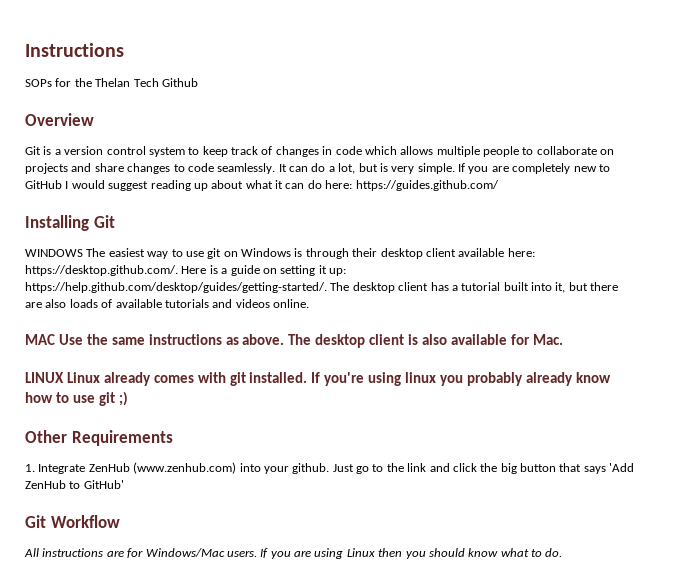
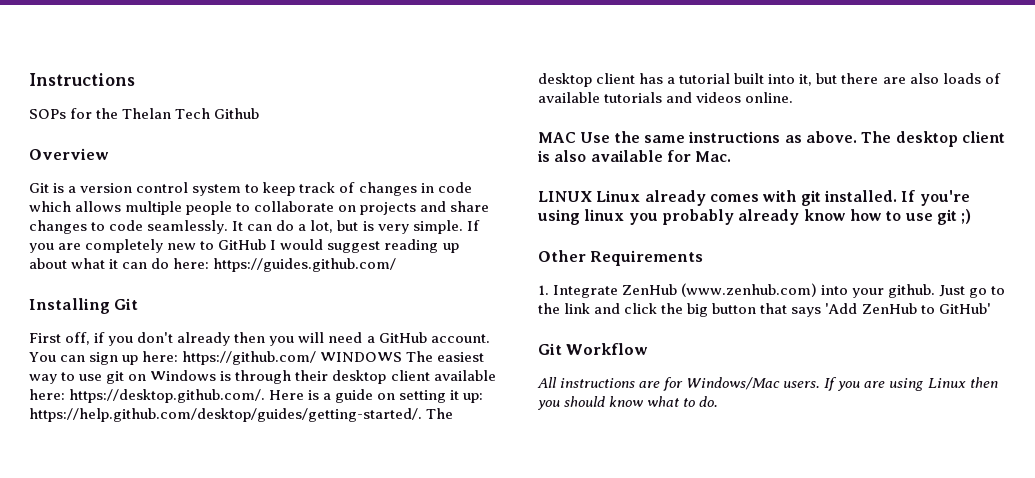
- WINDOWS The easiest way to use git on Windows is through their desktop client available here: https://desktop.github.com/. Here is a guide on setting it up: https://help.github.com/desktop/guides/getting-started/. The desktop client has a tutorial built into it, but there are also loads of available tutorials and videos online.
+ First off, if you don't already then you will need a GitHub account. You can sign up here: https://github.com/ WINDOWS The easiest way to use git on Windows is through their desktop client available here: https://desktop.github.com/. Here is a guide on setting it up: https://help.github.com/desktop/guides/getting-started/. The desktop client has a tutorial built into it, but there are also loads of available tutorials and videos online.

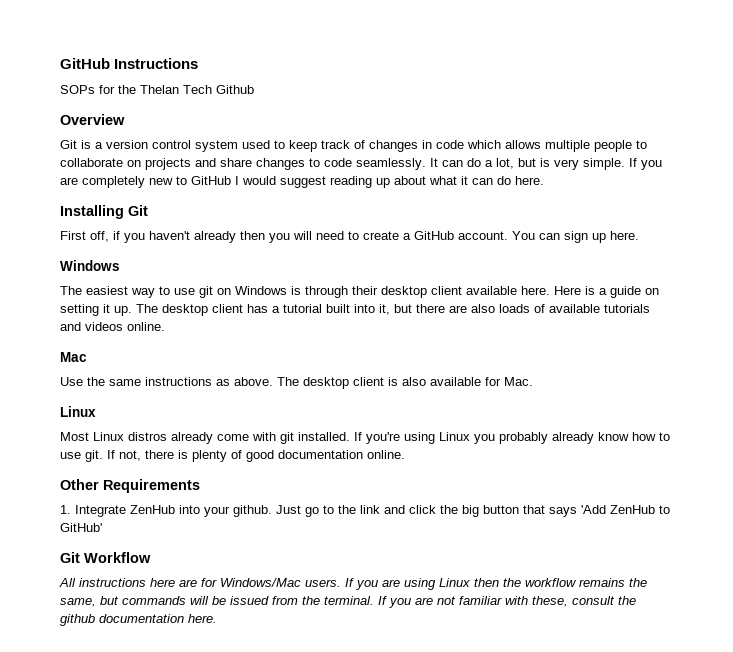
- Instructions
+ GitHub Instructions
- Git is a version control system to keep track of changes in code which allows multiple people to collaborate on projects and share changes to code seamlessly.
+ Git is a version control system used to keep track of changes in code which allows multiple people to collaborate on projects and share changes to code seamlessly.
- If you are completely new to GitHub I would suggest reading up about what it can do here: https://guides.github.com/
+ If you are completely new to GitHub I would suggest reading up about what it can do here.
- First off, if you don't already then you will need a GitHub account.
+ First off, if you haven't already then you will need to create a GitHub account.
- You can sign up here: https://github.com/ WINDOWS The easiest way to use git on Windows is through their desktop client available here: https://desktop.github.com/. Here is a guide on setting it up: https://help.github.com/desktop/guides/getting-started/. The desktop client has a tutorial built into it, but there are also loads of available tutorials and videos online.
+ You can sign up here.
+ Windows
+ The easiest way to use git on Windows is through their desktop client available here. Here is a guide on setting it up. The desktop client has a tutorial built into it, but there are also loads of available tutorials and videos online.
- MAC Use the same instructions as above.
+ Mac
+ Use the same instructions as above.
  The desktop client is also available for Mac.
- LINUX Linux already comes with git installed.
+ Linux
+ Most Linux distros already come with git installed.
- If you're using linux you probably already know how to use git ;)
+ If you're using Linux you probably already know how to use git. If not, there is plenty of good documentation online.
- 1. Integrate ZenHub (www.zenhub.com) into your github.
+ 1. Integrate ZenHub into your github.
- All instructions are for Windows/Mac users.
+ All instructions here are for Windows/Mac users.
- If you are using Linux then you should know what to do.
+ If you are using Linux then the workflow remains the same, but commands will be issued from the terminal. If you are not familiar with these, consult the github documentation here.

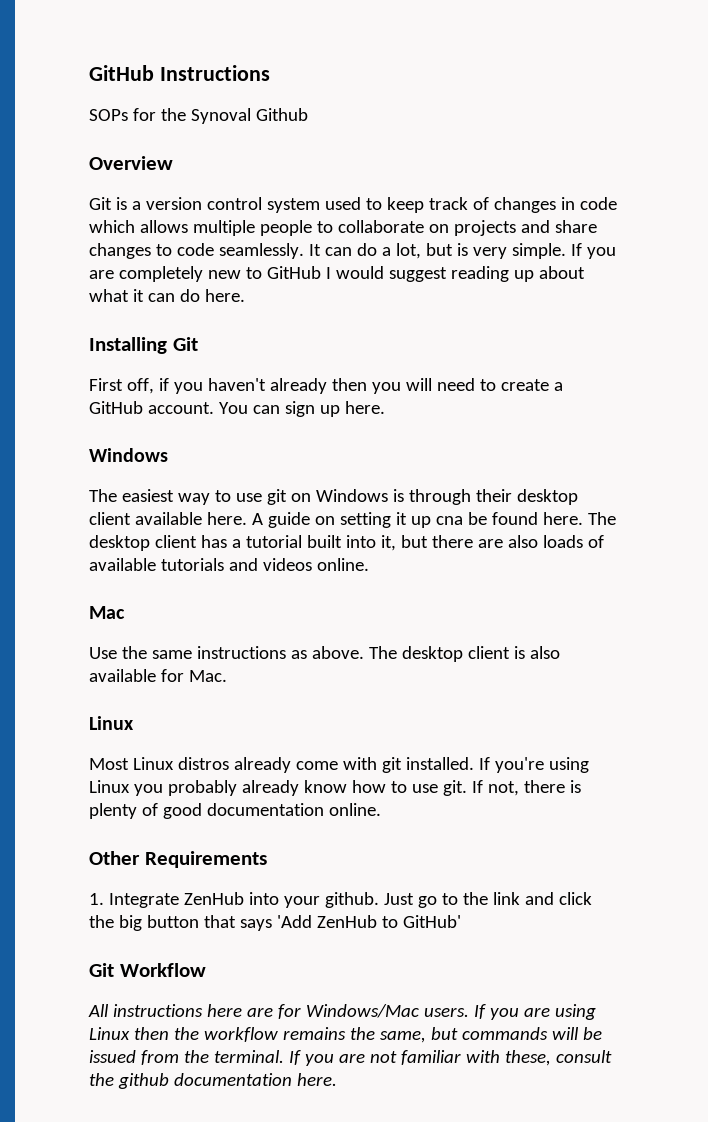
- SOPs for the Thelan Tech Github
+ SOPs for the Synoval Github
- Here is a guide on setting it up.
+ A guide on setting it up cna be found here.

